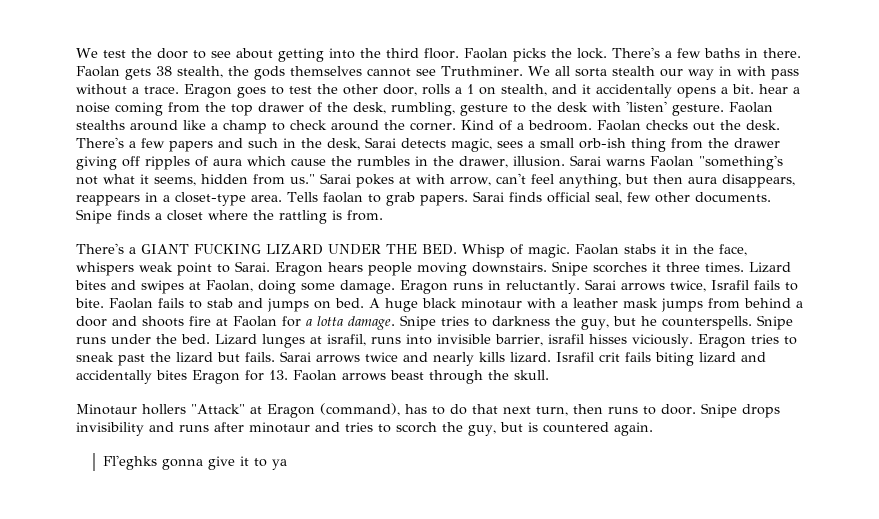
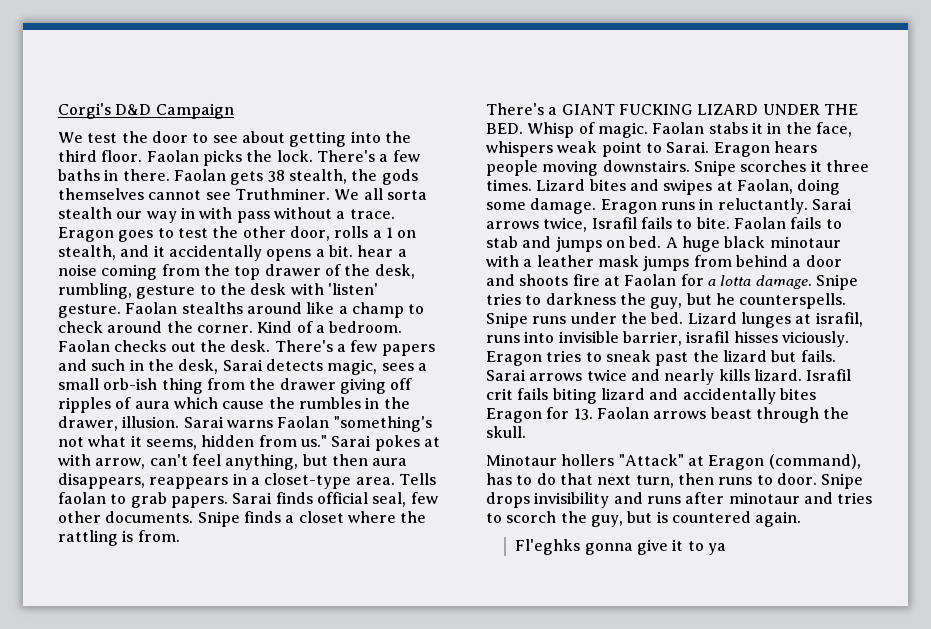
+ Corgi's D&D Campaign

